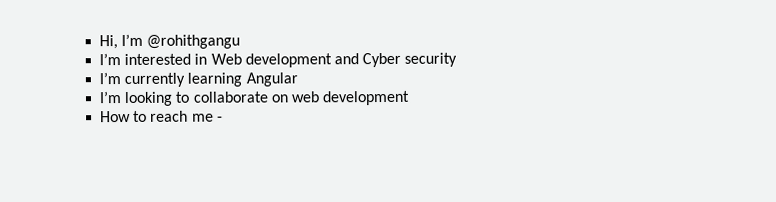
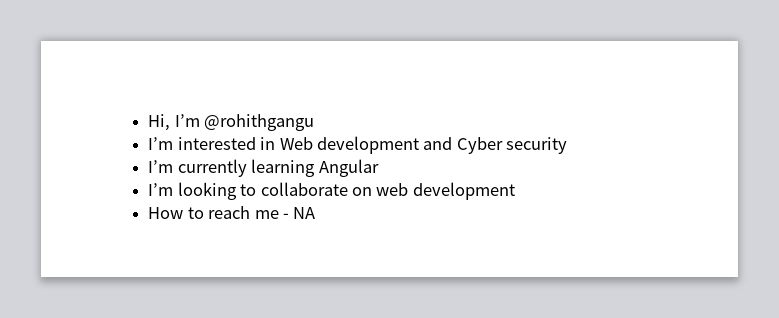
- How to reach me -
+ How to reach me - NA

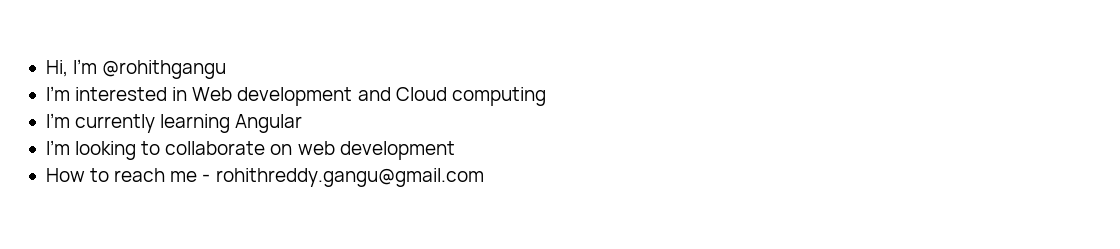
- I’m interested in Web development and Cyber security
+ I’m interested in Web development and Cloud computing
- How to reach me - NA
+ How to reach me - rohithreddy.gangu@gmail.com

